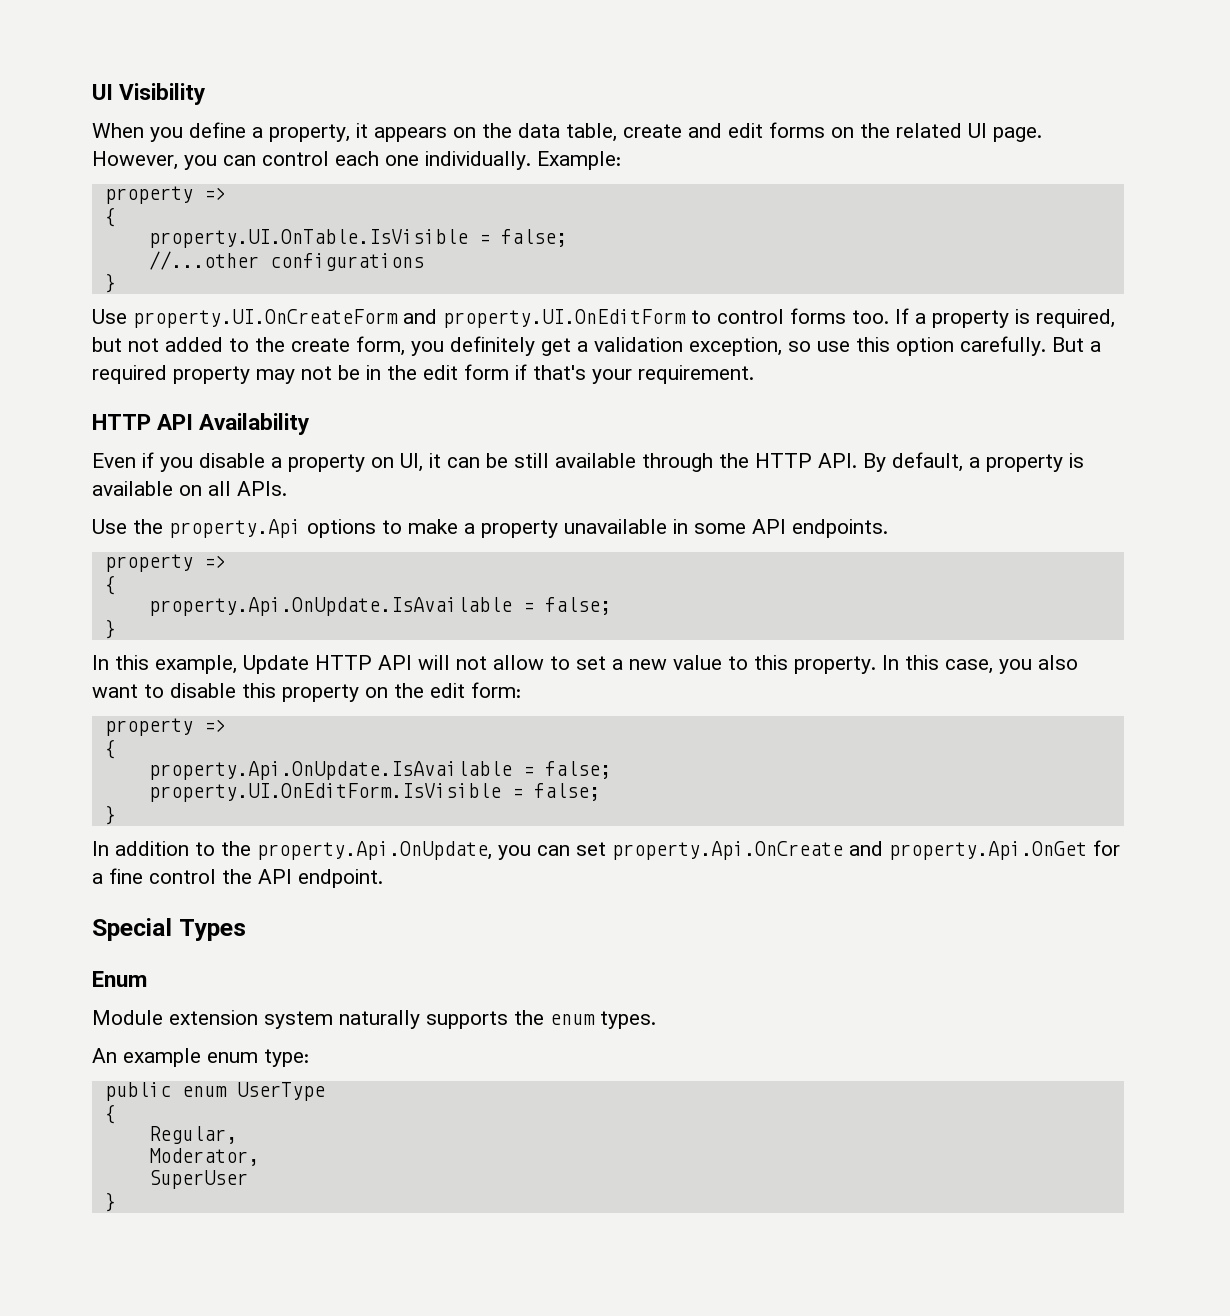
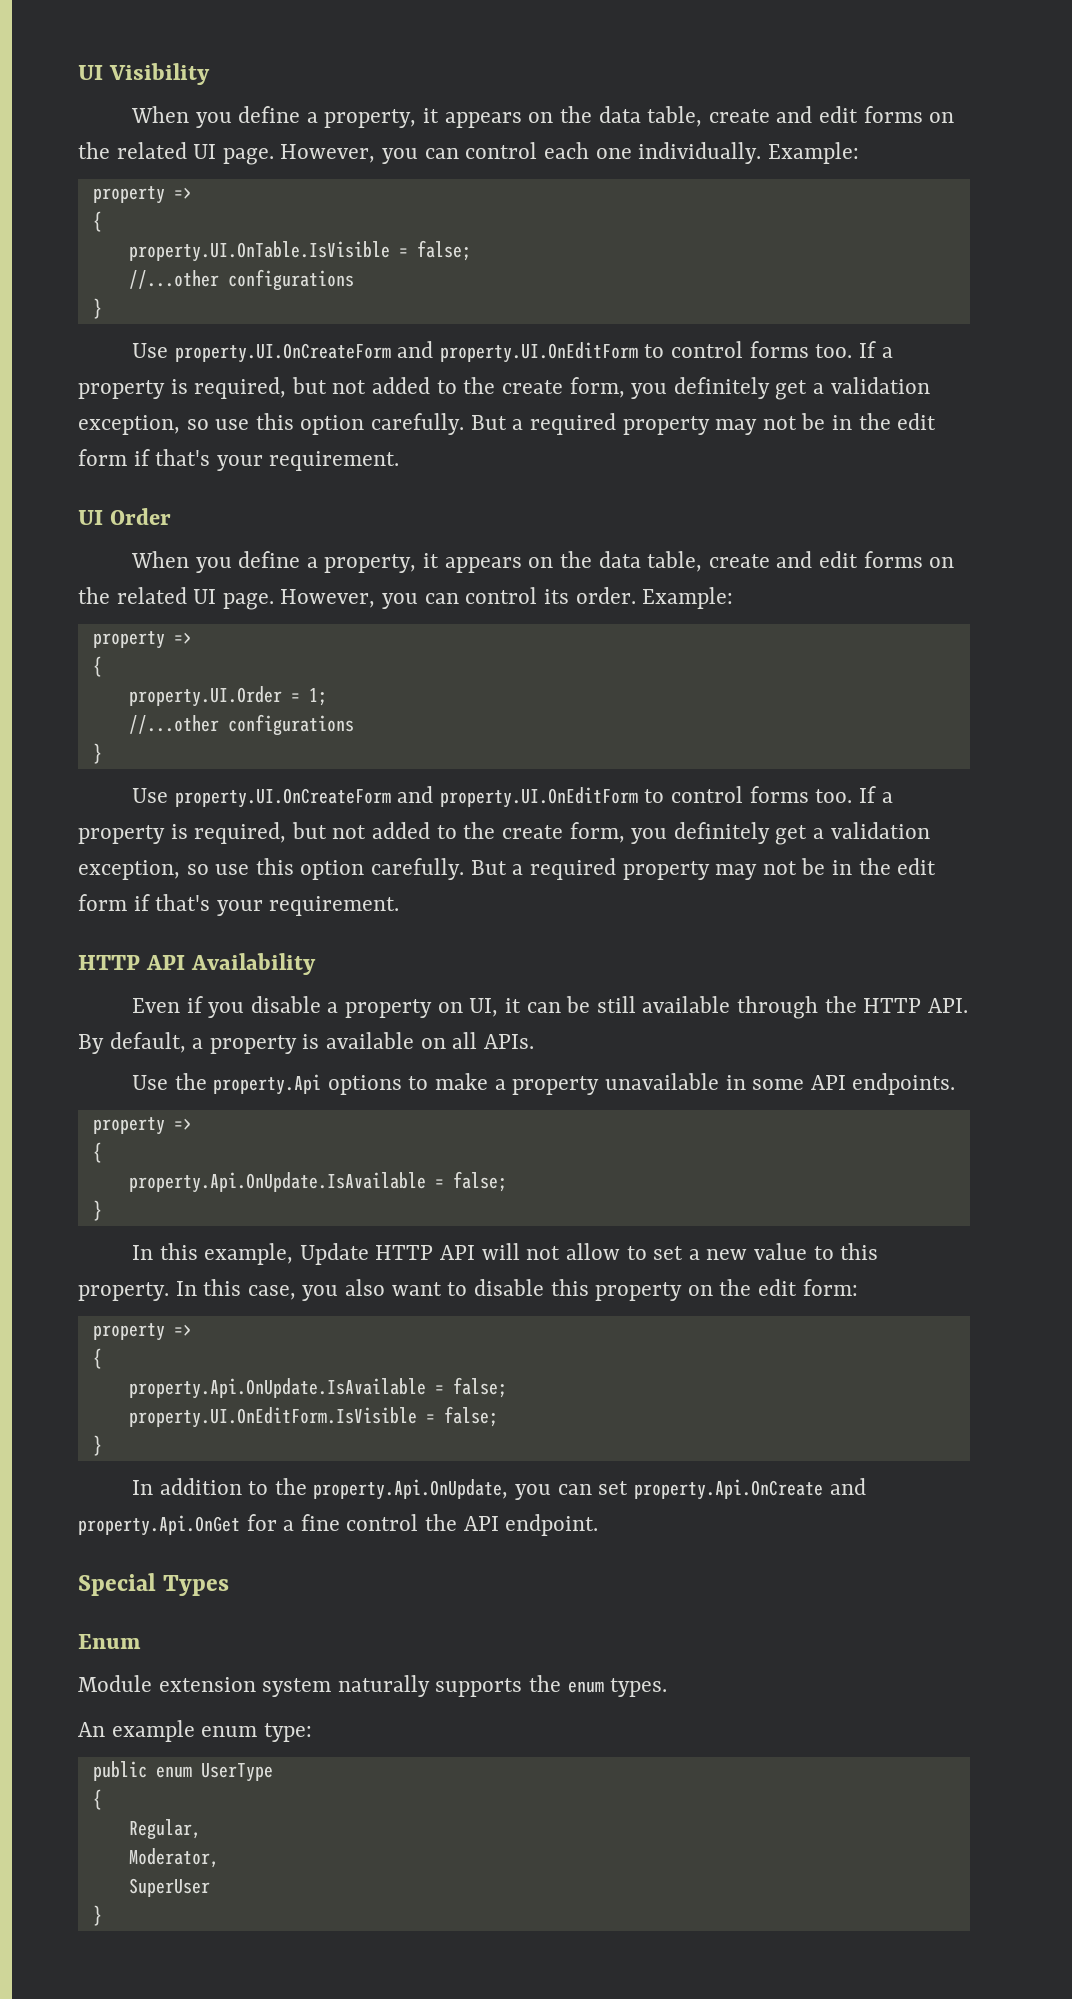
+ UI Order
+ When you define a property, it appears on the data table, create and edit forms on the related UI page. However, you can control its order. Example:
+ property =>
+ {
+ property.UI.Order = 1;
+ //...other configurations
+ }
+ Use property.UI.OnCreateForm and property.UI.OnEditForm to control forms too. If a property is required, but not added to the create form, you definitely get a validation exception, so use this option carefully. But a required property may not be in the edit form if that's your requirement.

